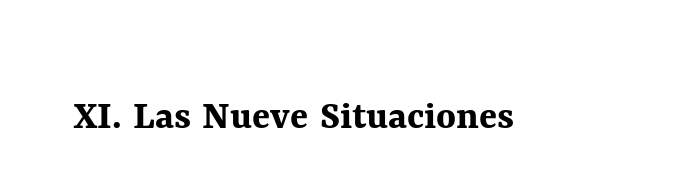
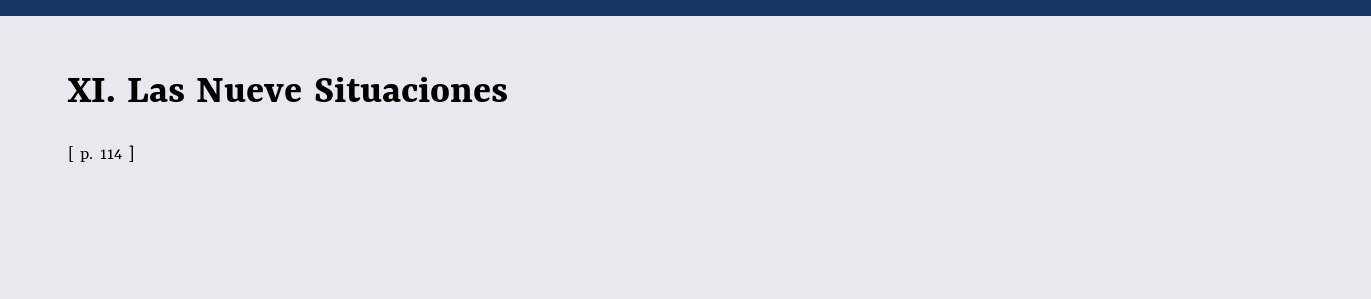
+ [ p. 114 ]

